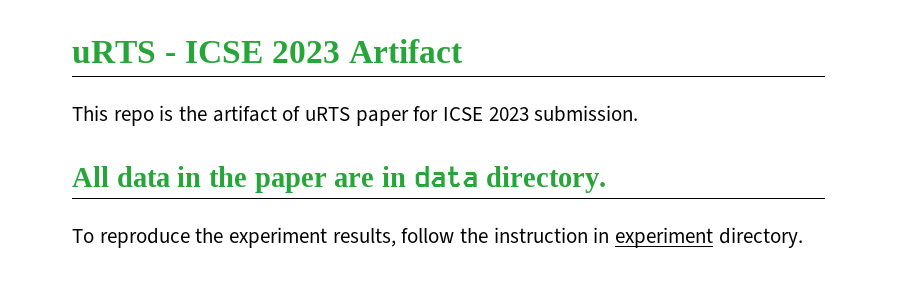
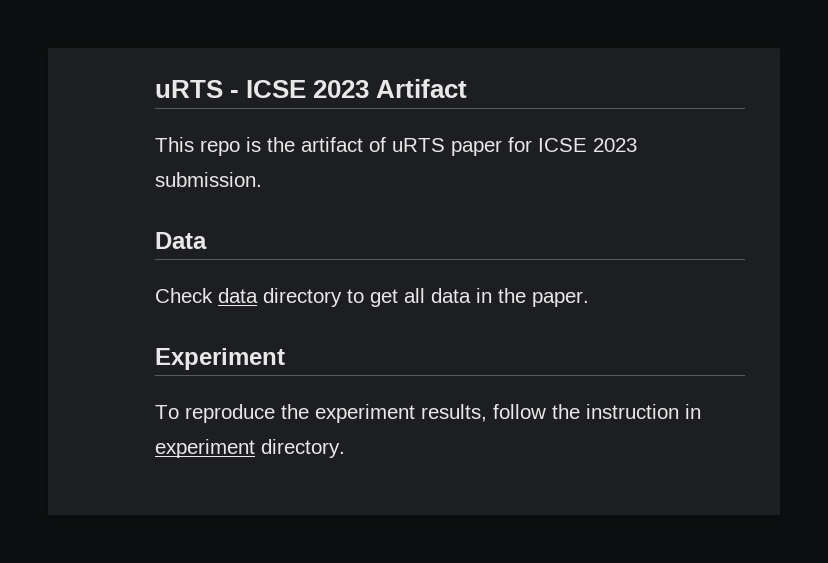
- All data in the paper are in data directory.
+ Data
+ Check data directory to get all data in the paper.
+ Experiment

